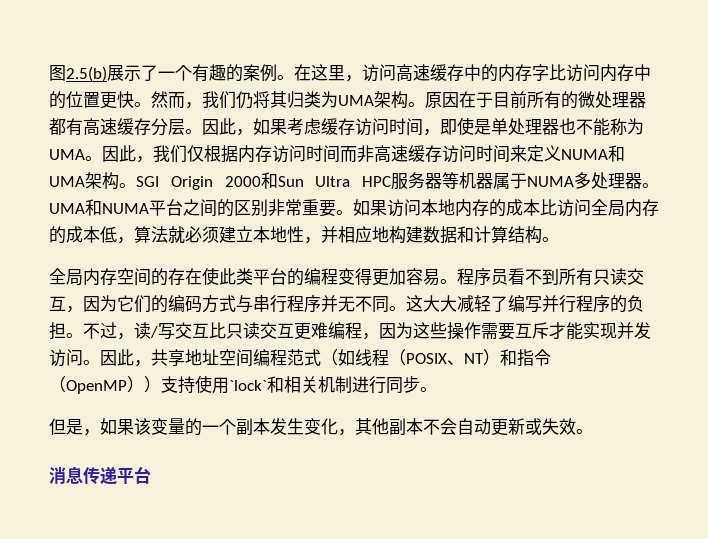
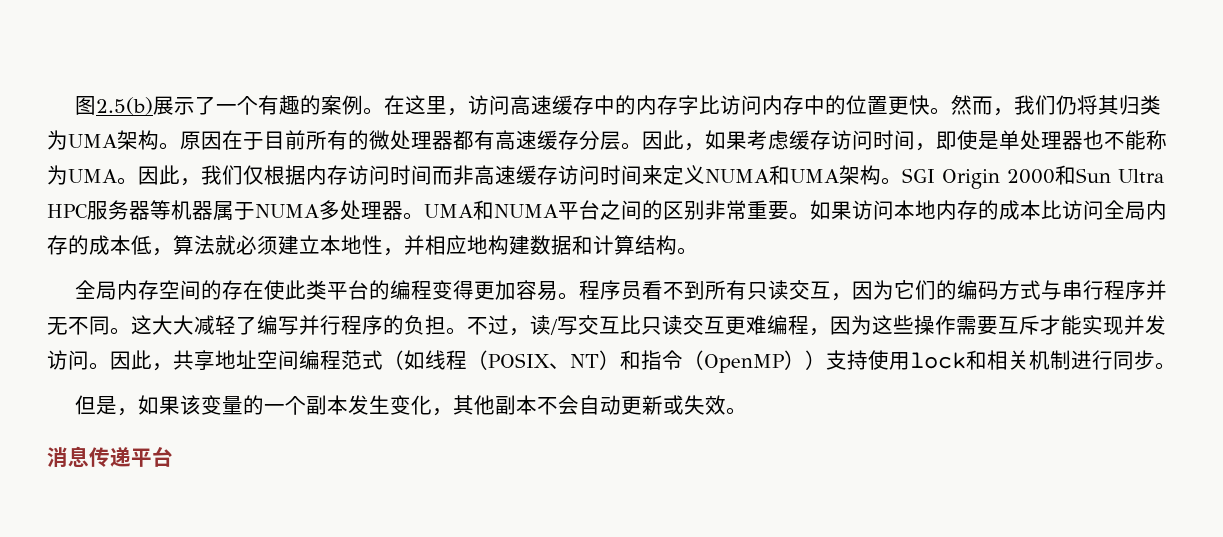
- 因此，共享地址空间编程范式（如线程（POSIX、NT）和指令（OpenMP））支持使用`lock`和相关机制进行同步。
+ 因此，共享地址空间编程范式（如线程（POSIX、NT）和指令（OpenMP））支持使用lock和相关机制进行同步。

